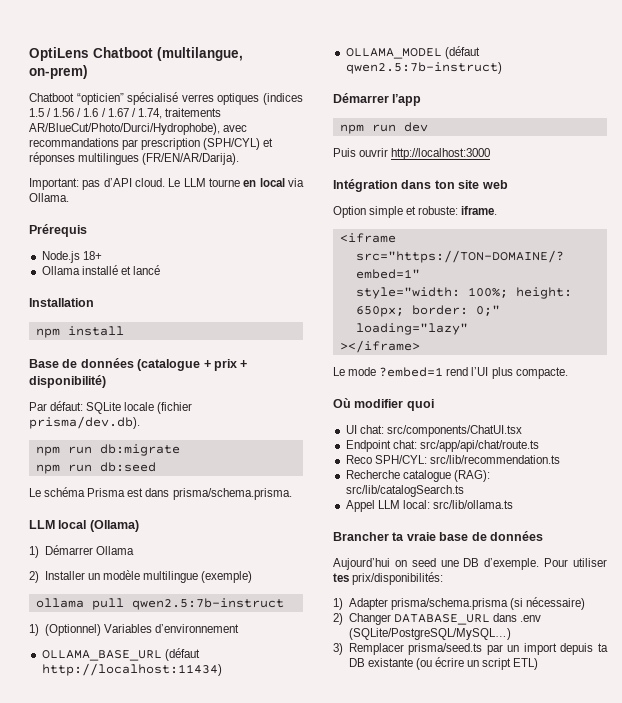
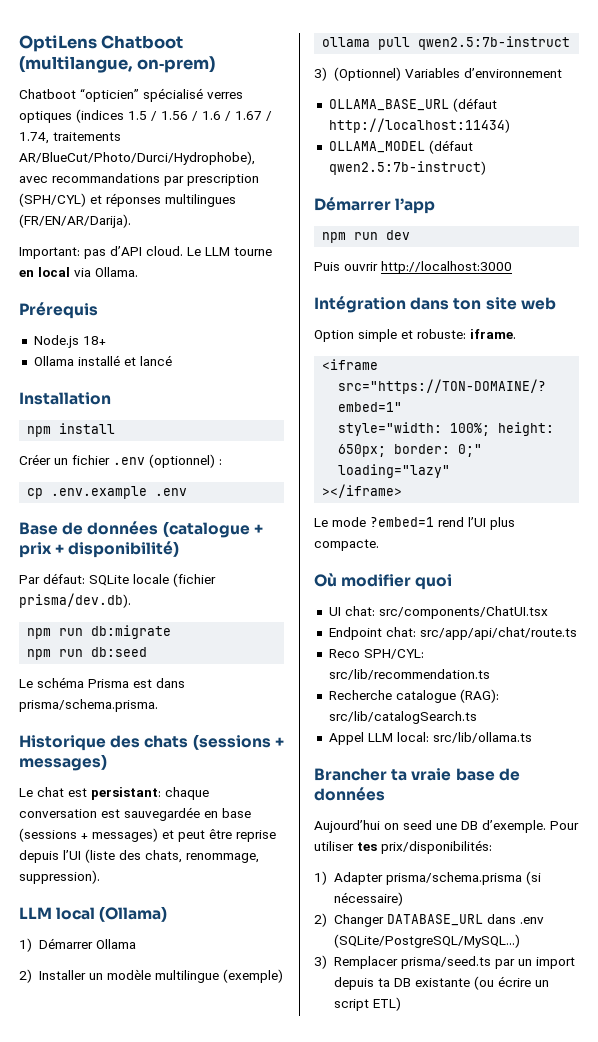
+ Créer un fichier .env (optionnel) :
+ cp .env.example .env
+ Historique des chats (sessions + messages)
+ Le chat est persistant: chaque conversation est sauvegardée en base (sessions + messages) et peut être reprise depuis l’UI (liste des chats, renommage, suppression).
- 1) (Optionnel) Variables d’environnement
+ 3) (Optionnel) Variables d’environnement

